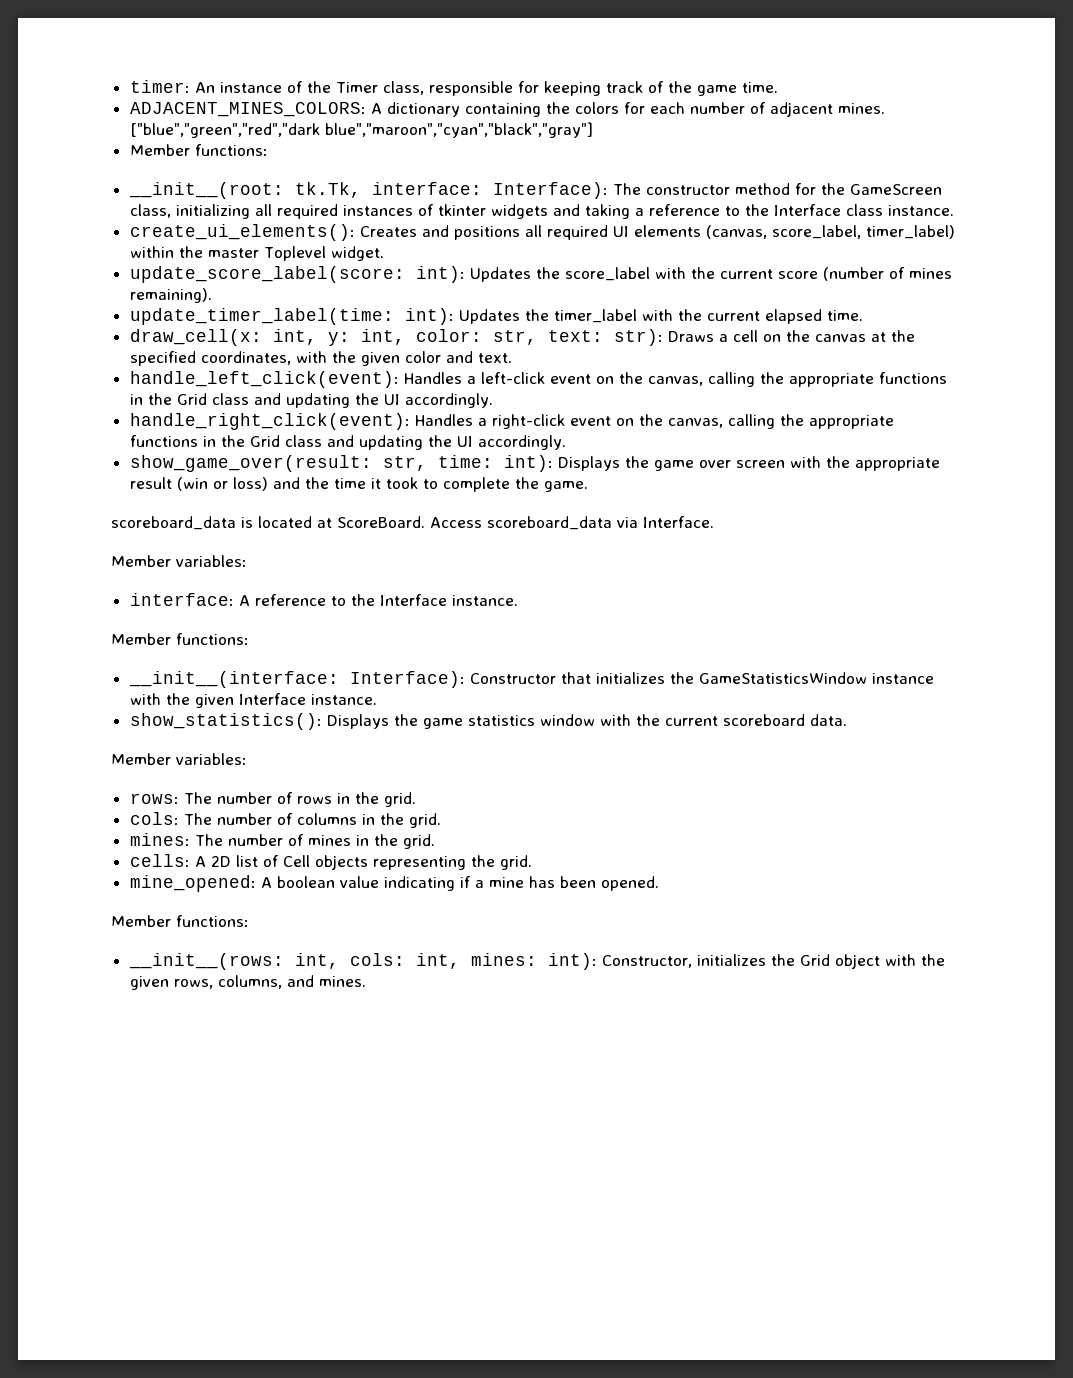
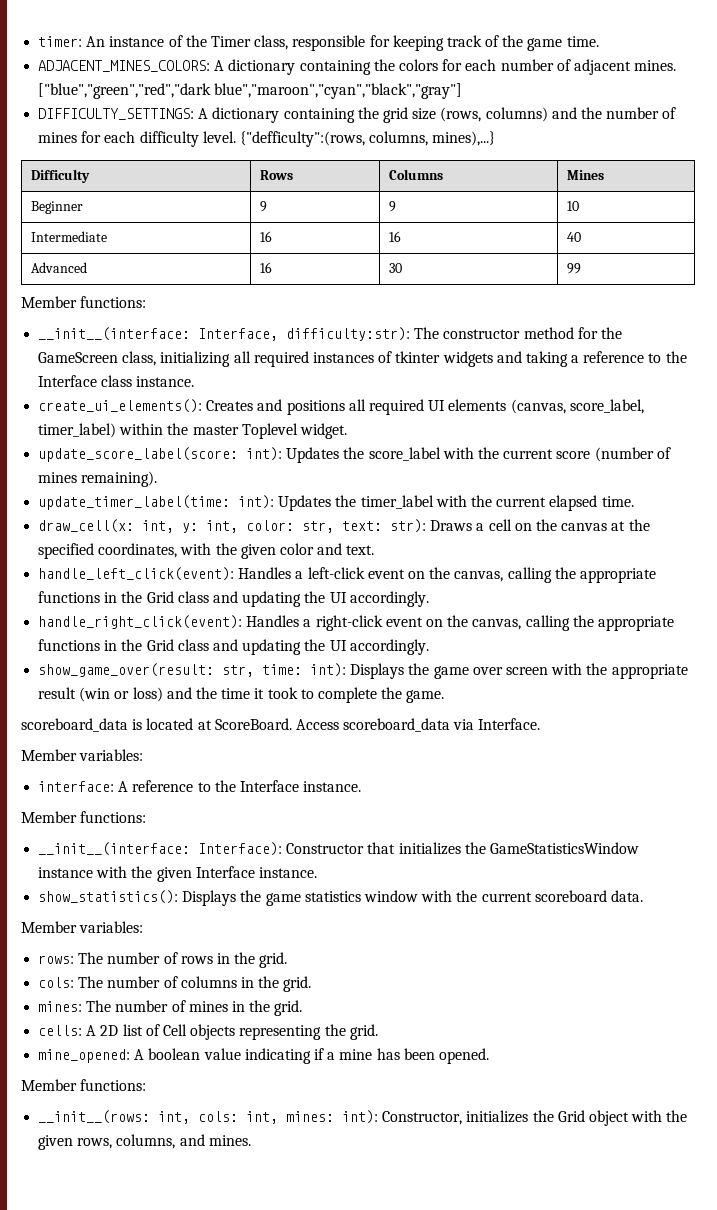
  ["blue","green","red","dark blue","maroon","cyan","black","gray"]
+ DIFFICULTY_SETTINGS: A dictionary containing the grid size (rows, columns) and the number of mines for each difficulty level. {"defficulty":(rows, columns, mines),...}
+ Difficulty | Rows | Columns | Mines
+ Beginner | 9 | 9 | 10
+ Intermediate | 16 | 16 | 40
+ Advanced | 16 | 30 | 99
  Member functions:
- __init__(root: tk.Tk, interface: Interface): The constructor method for the GameScreen class, initializing all required instances of tkinter widgets and taking a reference to the Interface class instance.
+ __init__(interface: Interface, difficulty:str): The constructor method for the GameScreen class, initializing all required instances of tkinter widgets and taking a reference to the Interface class instance.

